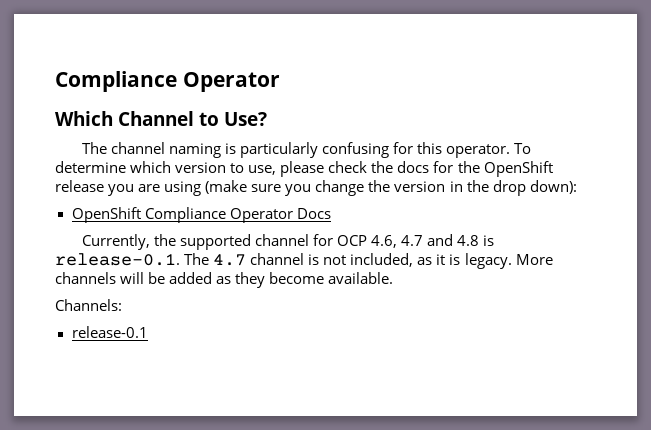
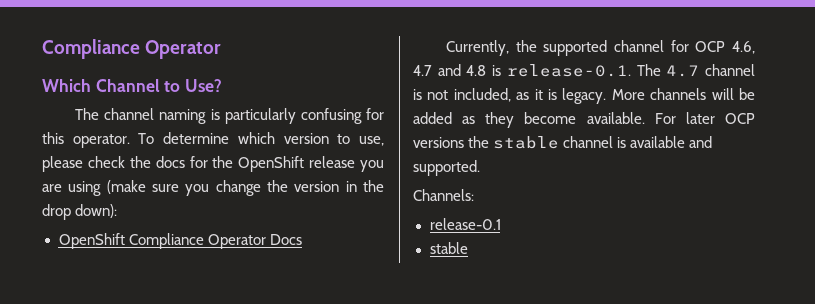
+ For later OCP versions the stable channel is available and supported.
  release-0.1
+ stable

